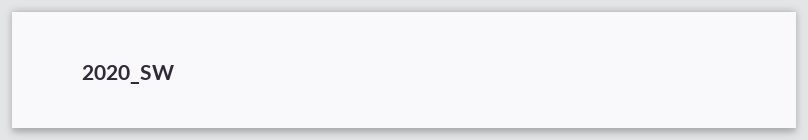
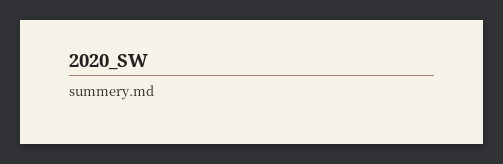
+ summery.md

